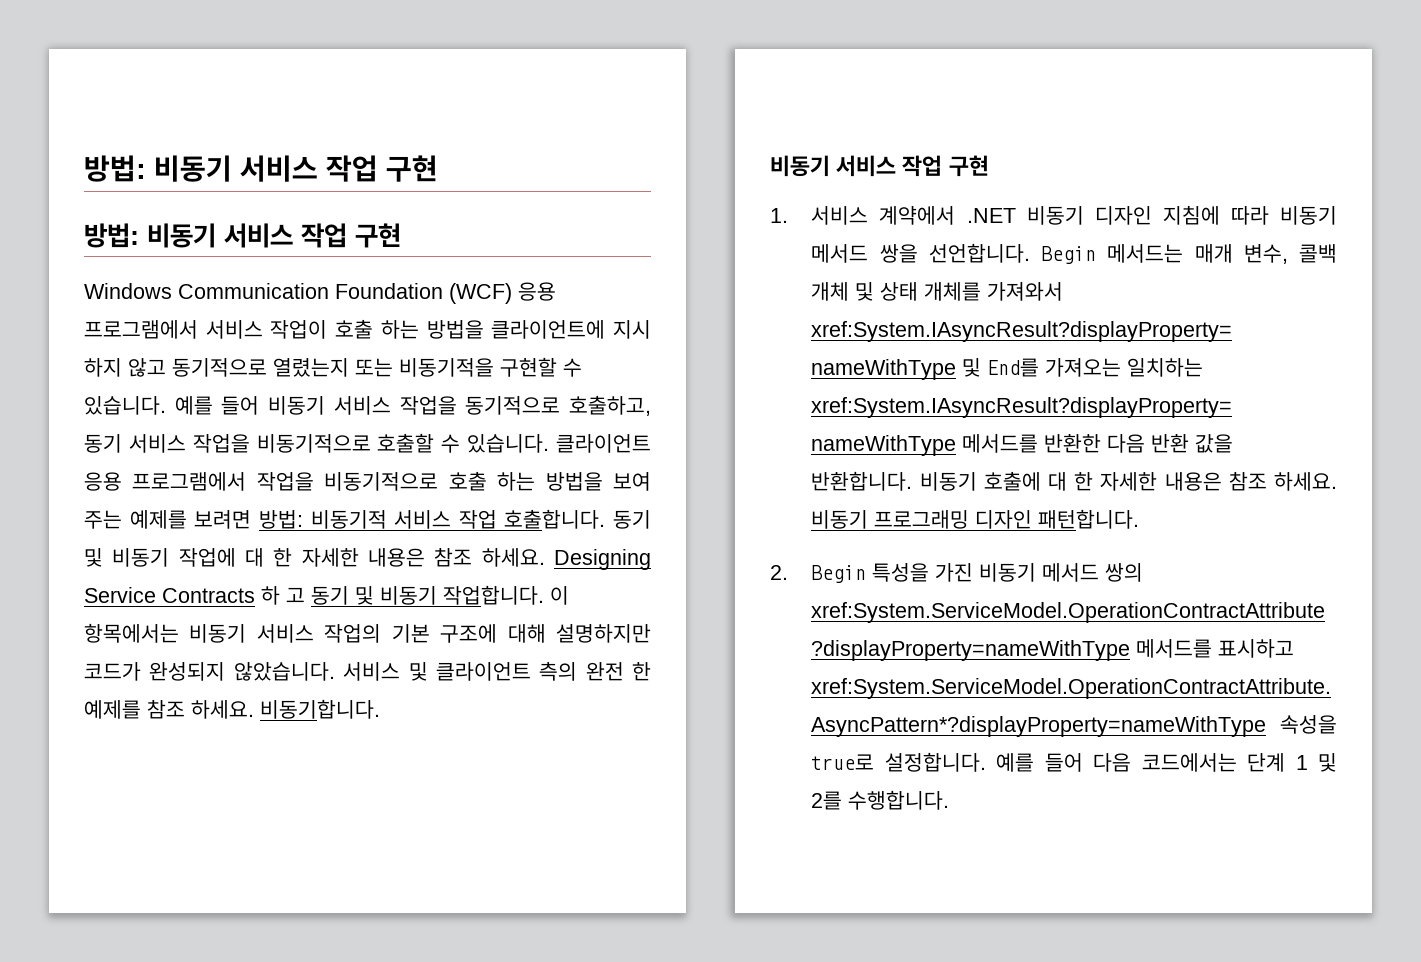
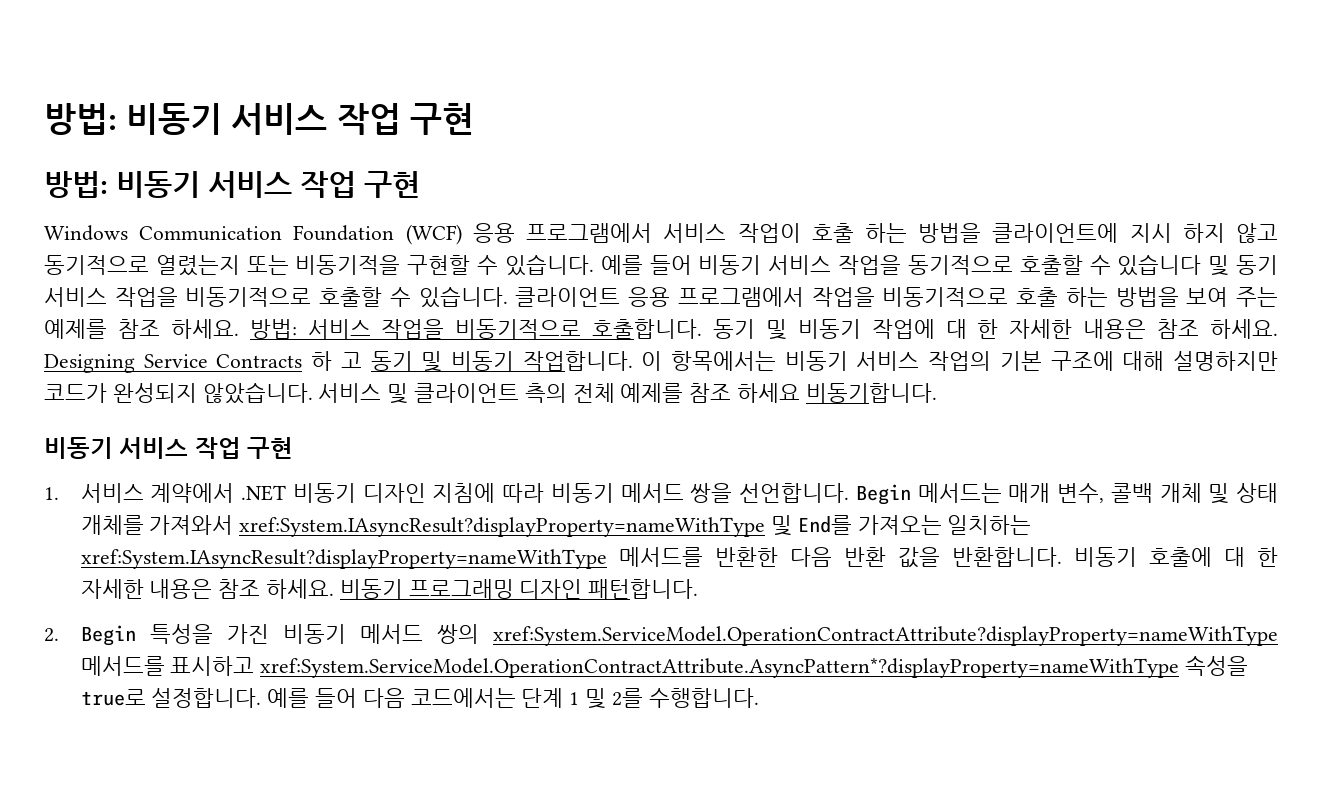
- 예를 들어 비동기 서비스 작업을 동기적으로 호출하고, 동기 서비스 작업을 비동기적으로 호출할 수 있습니다.
+ 예를 들어 비동기 서비스 작업을 동기적으로 호출할 수 있습니다 및 동기 서비스 작업을 비동기적으로 호출할 수 있습니다.
- 클라이언트 응용 프로그램에서 작업을 비동기적으로 호출 하는 방법을 보여 주는 예제를 보려면 방법: 비동기적 서비스 작업 호출합니다.
+ 클라이언트 응용 프로그램에서 작업을 비동기적으로 호출 하는 방법을 보여 주는 예제를 참조 하세요. 방법: 서비스 작업을 비동기적으로 호출합니다.
- 서비스 및 클라이언트 측의 완전 한 예제를 참조 하세요. 비동기합니다.
+ 서비스 및 클라이언트 측의 전체 예제를 참조 하세요 비동기합니다.

